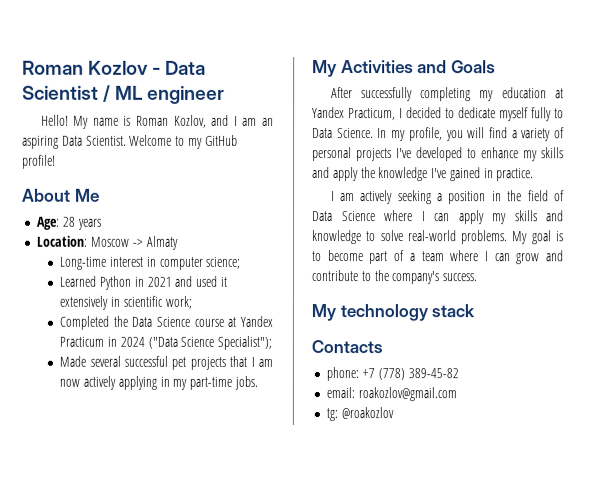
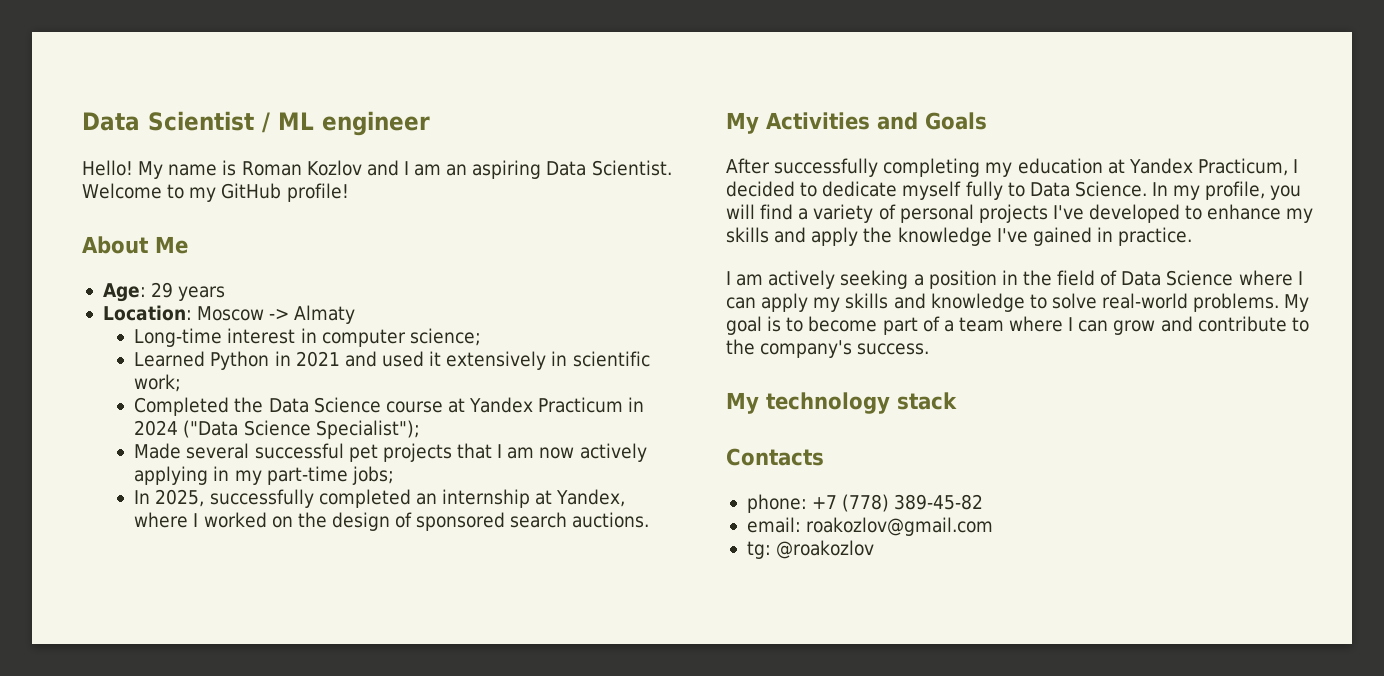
- Roman Kozlov - Data Scientist / ML engineer
+ Data Scientist / ML engineer
- My name is Roman Kozlov, and I am an aspiring Data Scientist.
+ My name is Roman Kozlov and I am an aspiring Data Scientist.
- Age: 28 years
+ Age: 29 years
- Made several successful pet projects that I am now actively applying in my part-time jobs.
+ Made several successful pet projects that I am now actively applying in my part-time jobs;
+ In 2025, successfully completed an internship at Yandex, where I worked on the design of sponsored search auctions.

